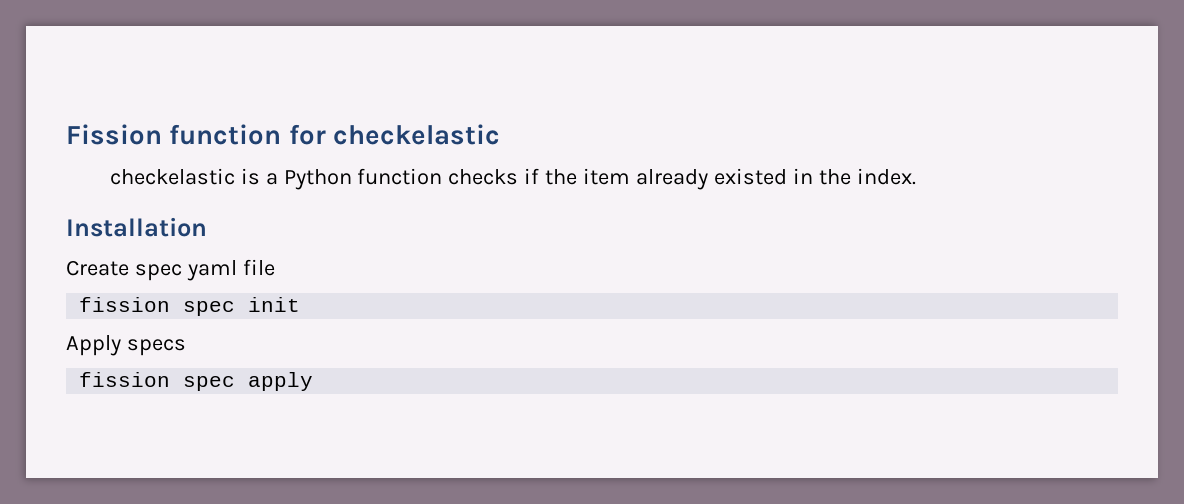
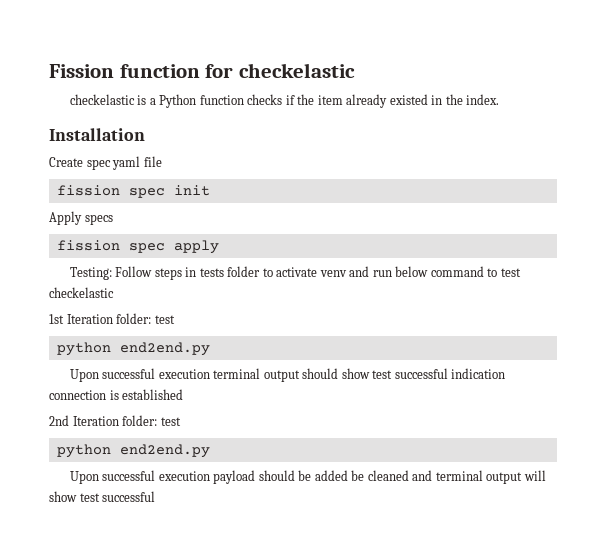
+ Testing: Follow steps in tests folder to activate venv and run below command to test checkelastic
+ 1st Iteration folder: test
+ python end2end.py
+ Upon successful execution terminal output should show test successful indication connection is established
+ 2nd Iteration folder: test
+ python end2end.py
+ Upon successful execution payload should be added be cleaned and terminal output will show test successful

